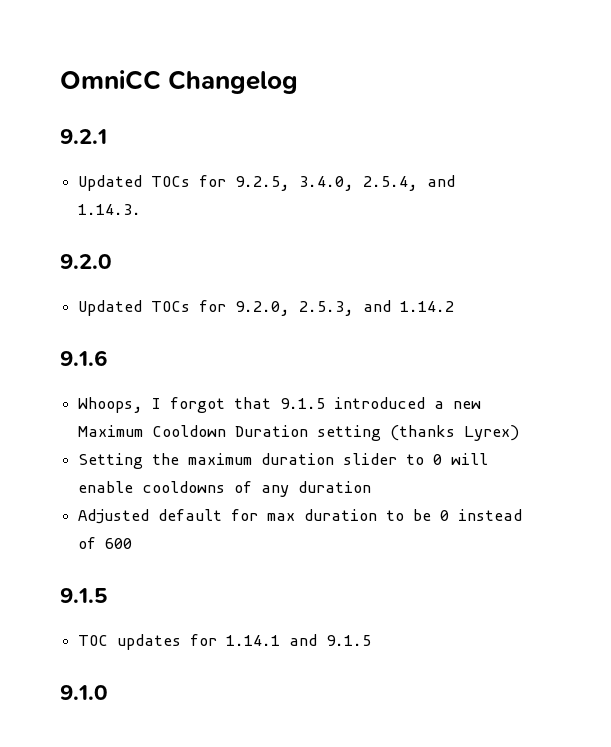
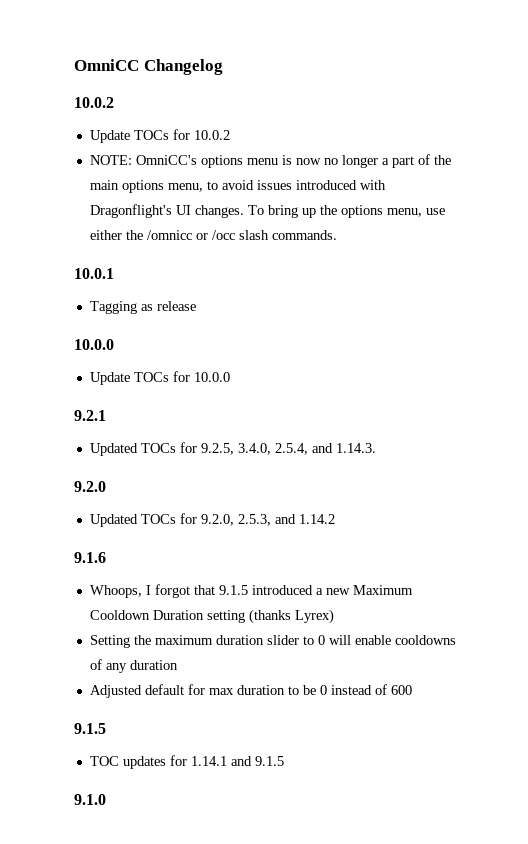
  OmniCC Changelog
+ 10.0.2
+ Update TOCs for 10.0.2
+ NOTE: OmniCC's options menu is now no longer a part of the main options menu, to avoid issues introduced with Dragonflight's UI changes. To bring up the options menu, use either the /omnicc or /occ slash commands.
+ 10.0.1
+ Tagging as release
+ 10.0.0
+ Update TOCs for 10.0.0

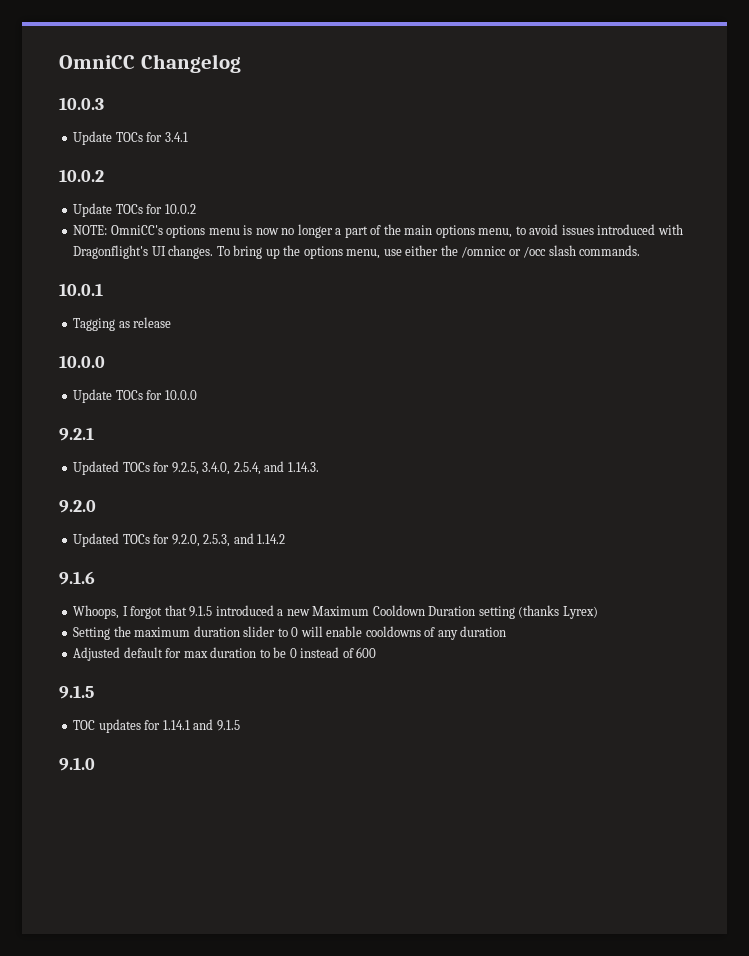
+ 10.0.3
+ Update TOCs for 3.4.1

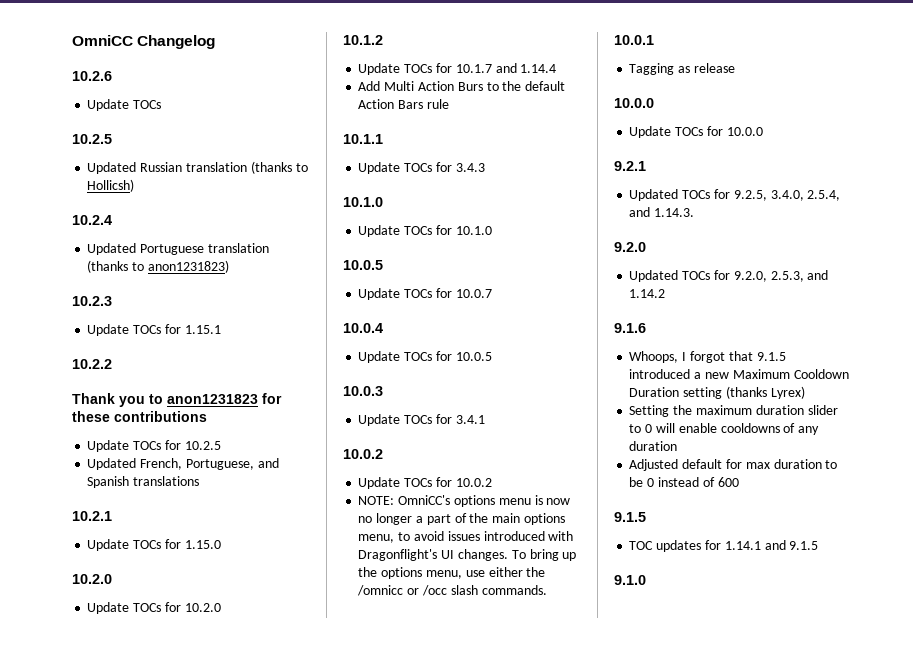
+ 10.2.6
+ Update TOCs
+ 10.2.5
+ Updated Russian translation (thanks to Hollicsh)
+ 10.2.4
+ Updated Portuguese translation (thanks to anon1231823)
+ 10.2.3
+ Update TOCs for 1.15.1
+ 10.2.2
+ Thank you to anon1231823 for these contributions
+ Update TOCs for 10.2.5
+ Updated French, Portuguese, and Spanish translations
+ 10.2.1
+ Update TOCs for 1.15.0
+ 10.2.0
+ Update TOCs for 10.2.0
+ 10.1.2
+ Update TOCs for 10.1.7 and 1.14.4
+ Add Multi Action Burs to the default Action Bars rule
+ 10.1.1
+ Update TOCs for 3.4.3
+ 10.1.0
+ Update TOCs for 10.1.0
+ 10.0.5
+ Update TOCs for 10.0.7
+ 10.0.4
+ Update TOCs for 10.0.5

